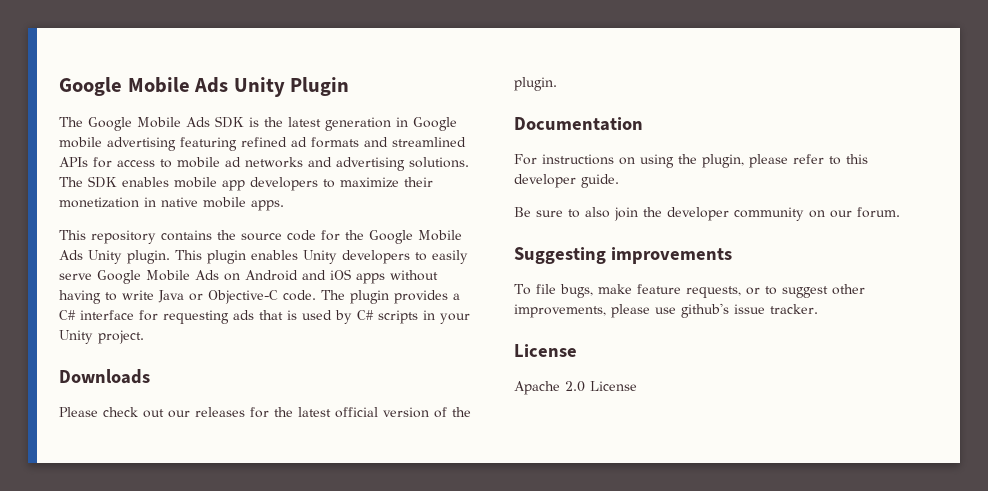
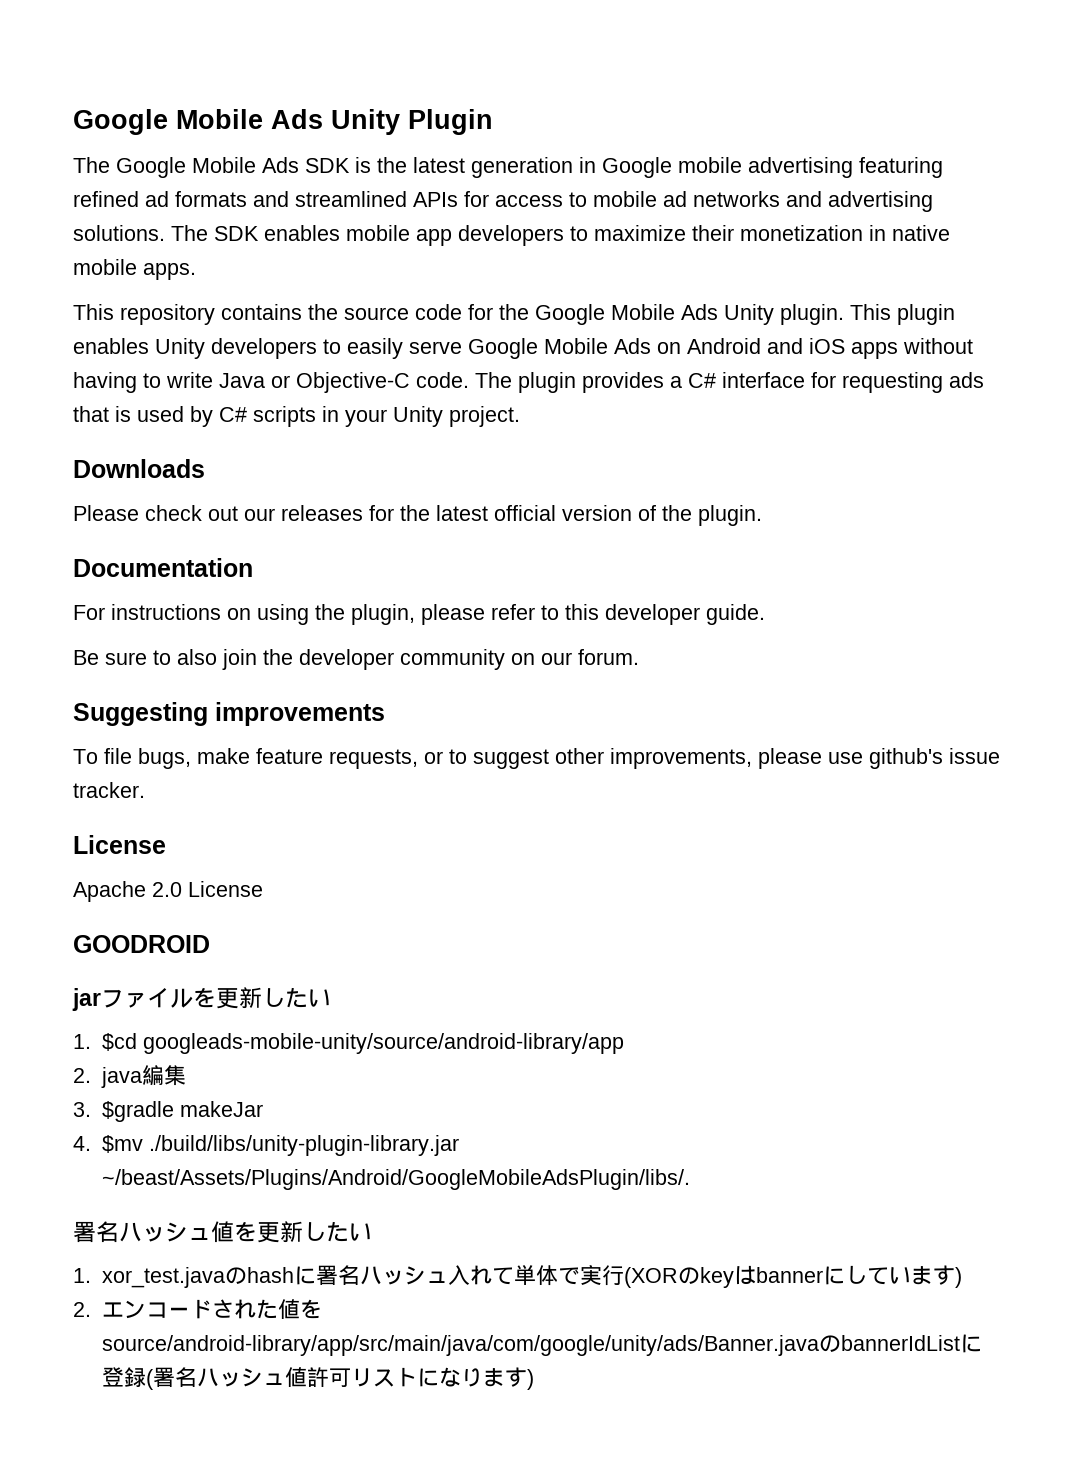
+ GOODROID
+ jarファイルを更新したい
+ 1. $cd googleads-mobile-unity/source/android-library/app
+ 2. java編集
+ 3. $gradle makeJar
+ 4. $mv ./build/libs/unity-plugin-library.jar ~/beast/Assets/Plugins/Android/GoogleMobileAdsPlugin/libs/.
+ 署名ハッシュ値を更新したい
+ 1. xor_test.javaのhashに署名ハッシュ入れて単体で実行(XORのkeyはbannerにしています)
+ 2.エンコードされた値をsource/android-library/app/src/main/java/com/google/unity/ads/Banner.javaのbannerIdListに登録(署名ハッシュ値許可リストになります)

